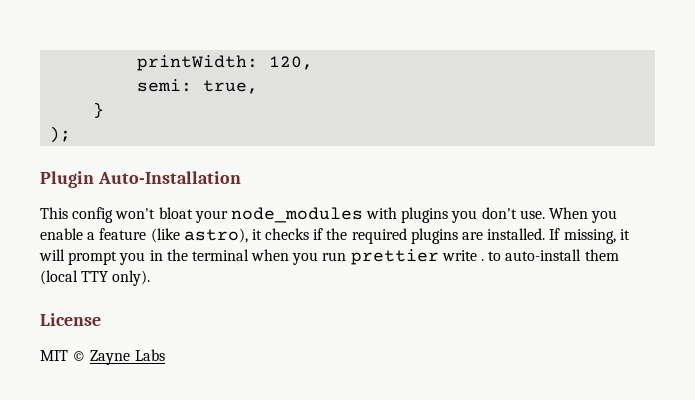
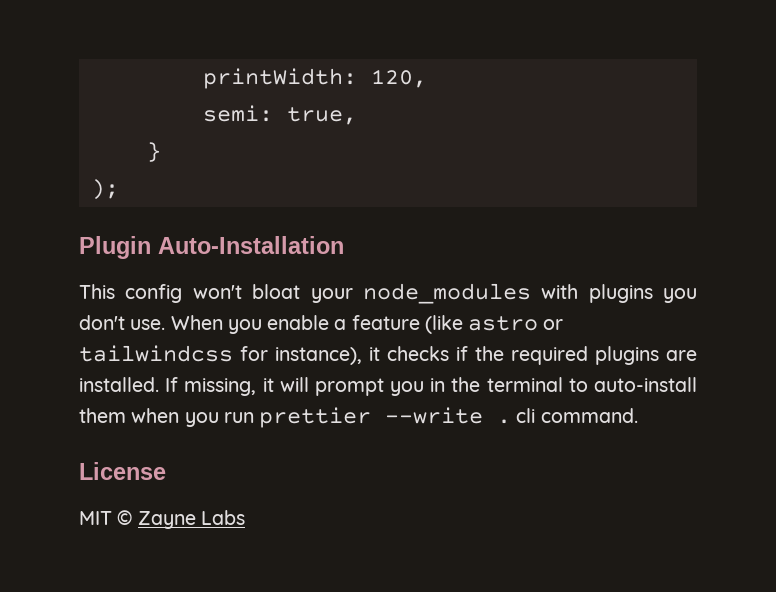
- When you enable a feature (like astro), it checks if the required plugins are installed.
+ When you enable a feature (like astro or tailwindcss for instance), it checks if the required plugins are installed.
- If missing, it will prompt you in the terminal when you run prettier write . to auto-install them (local TTY only).
+ If missing, it will prompt you in the terminal to auto-install them when you run prettier --write . cli command.

